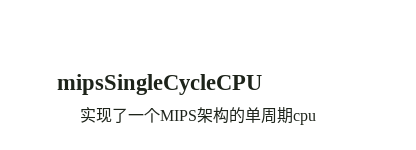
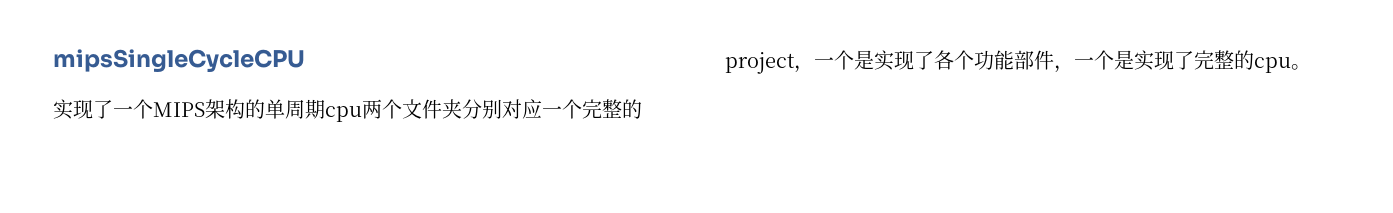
- 实现了一个MIPS架构的单周期cpu
+ 实现了一个MIPS架构的单周期cpu两个文件夹分别对应一个完整的project，一个是实现了各个功能部件，一个是实现了完整的cpu。

